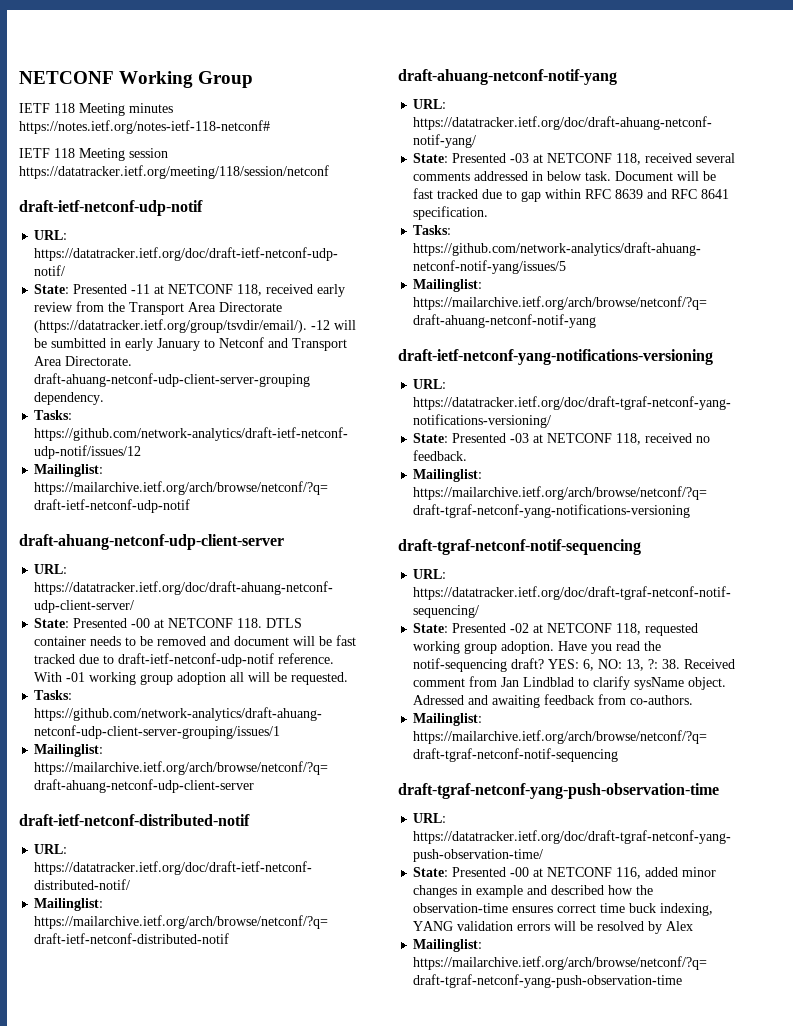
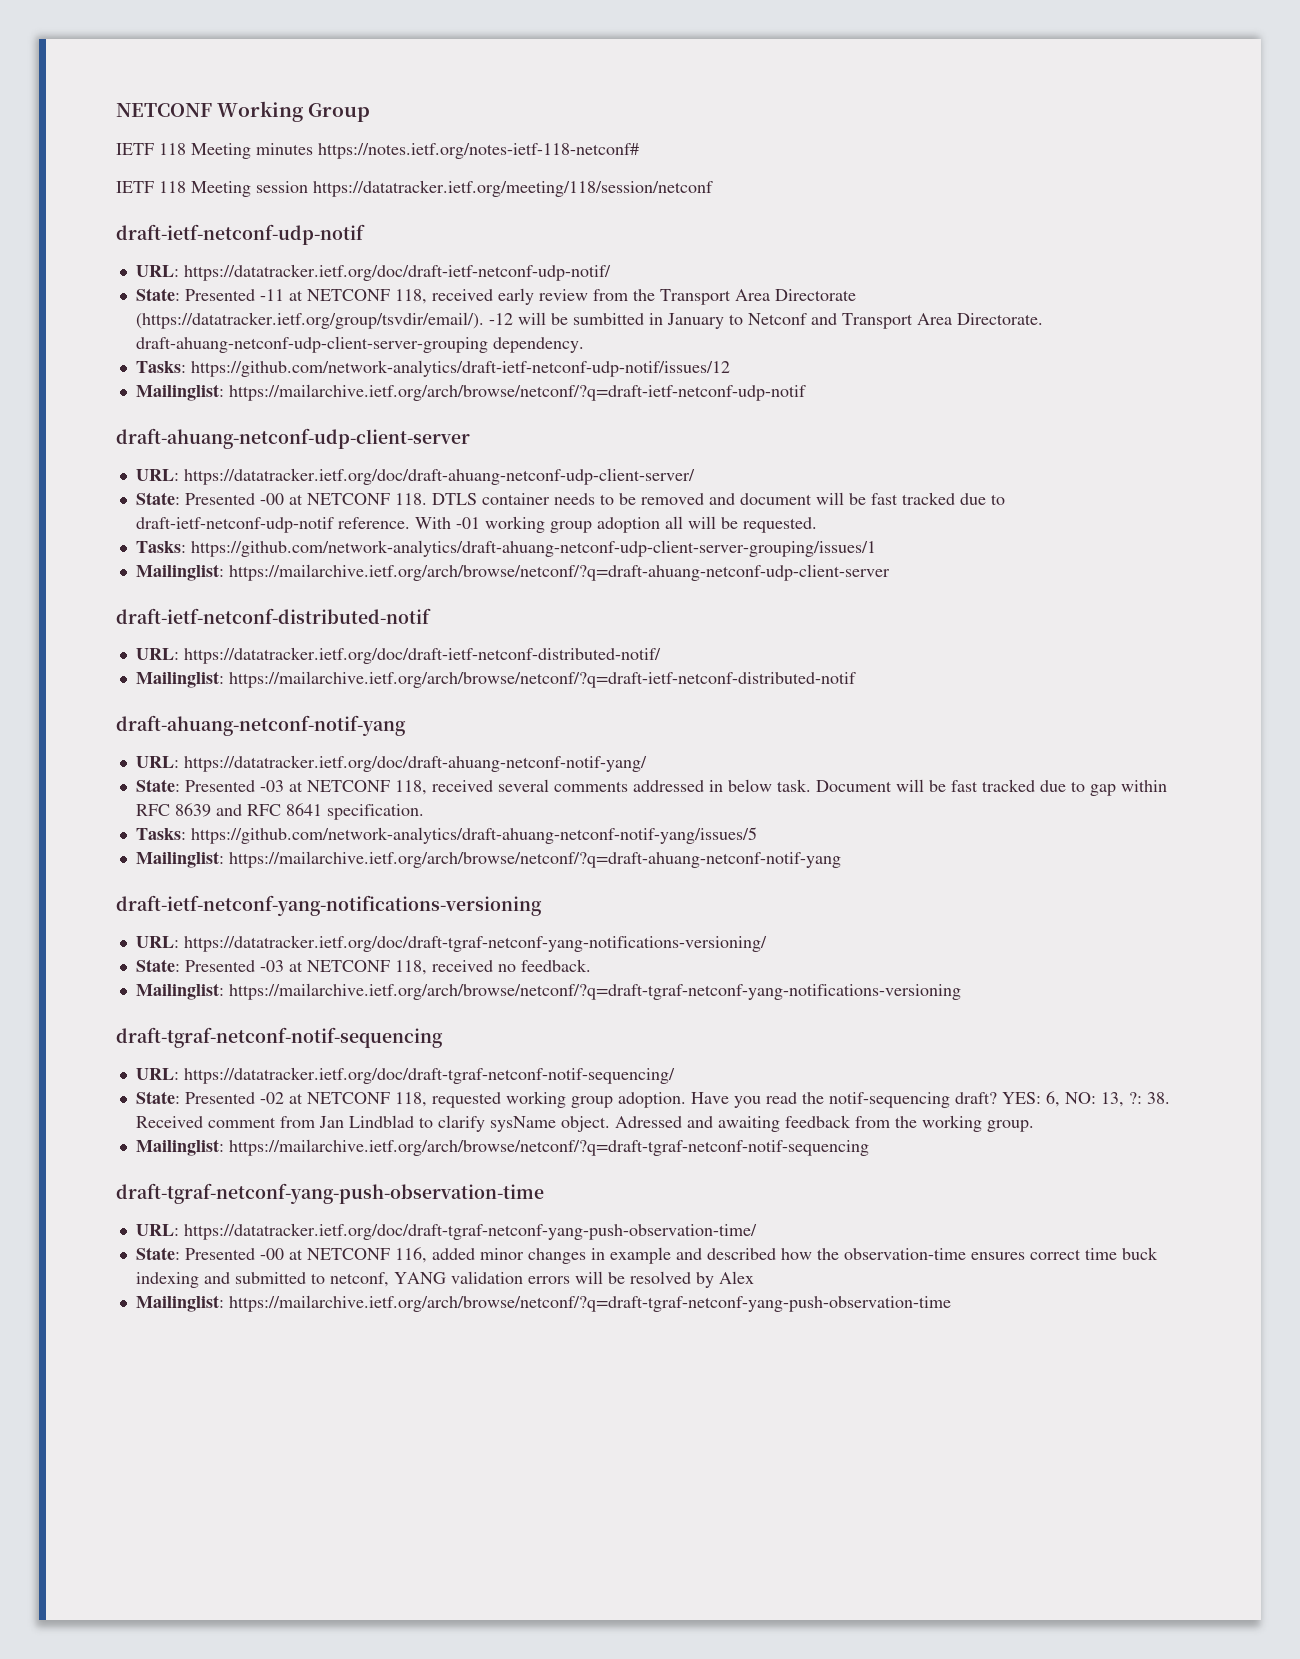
- State: Presented -11 at NETCONF 118, received early review from the Transport Area Directorate (https://datatracker.ietf.org/group/tsvdir/email/). -12 will be sumbitted in early January to Netconf and Transport Area Directorate. draft-ahuang-netconf-udp-client-server-grouping dependency.
+ State: Presented -11 at NETCONF 118, received early review from the Transport Area Directorate (https://datatracker.ietf.org/group/tsvdir/email/). -12 will be sumbitted in January to Netconf and Transport Area Directorate. draft-ahuang-netconf-udp-client-server-grouping dependency.
- Adressed and awaiting feedback from co-authors.
+ Adressed and awaiting feedback from the working group.
- State: Presented -00 at NETCONF 116, added minor changes in example and described how the observation-time ensures correct time buck indexing, YANG validation errors will be resolved by Alex
+ State: Presented -00 at NETCONF 116, added minor changes in example and described how the observation-time ensures correct time buck indexing and submitted to netconf, YANG validation errors will be resolved by Alex

